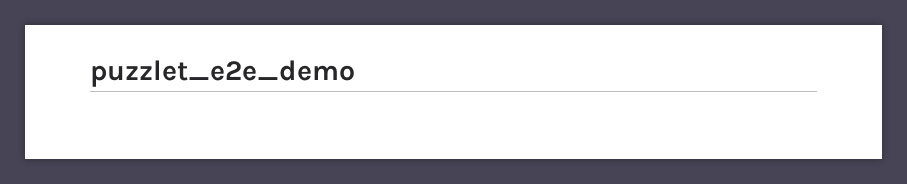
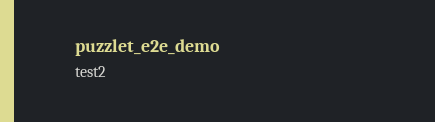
+ test2

